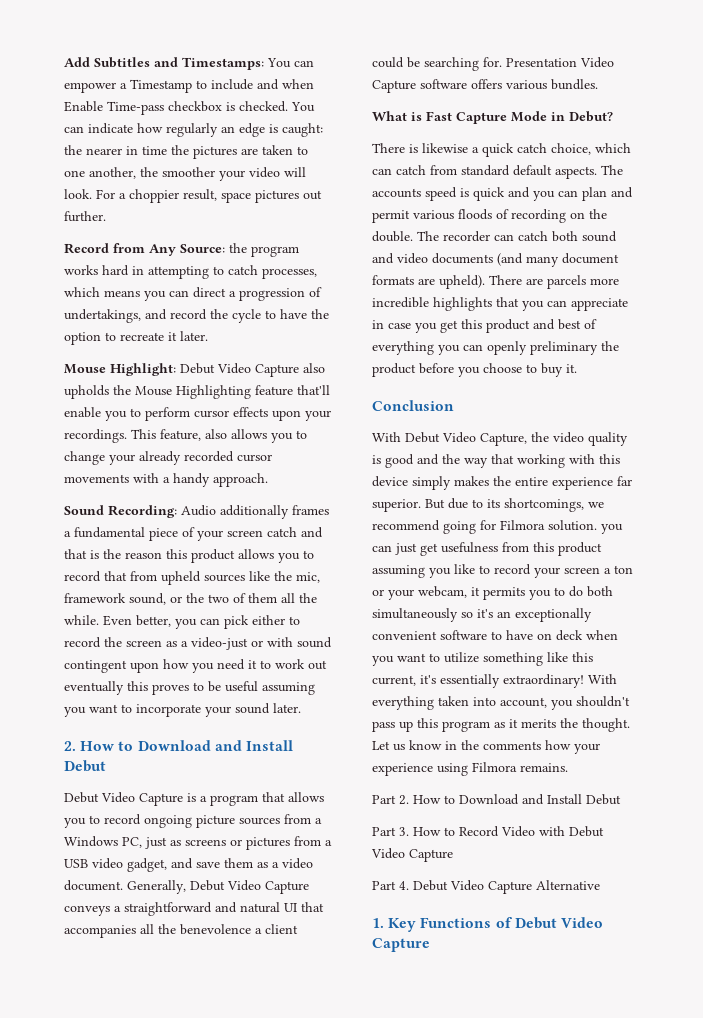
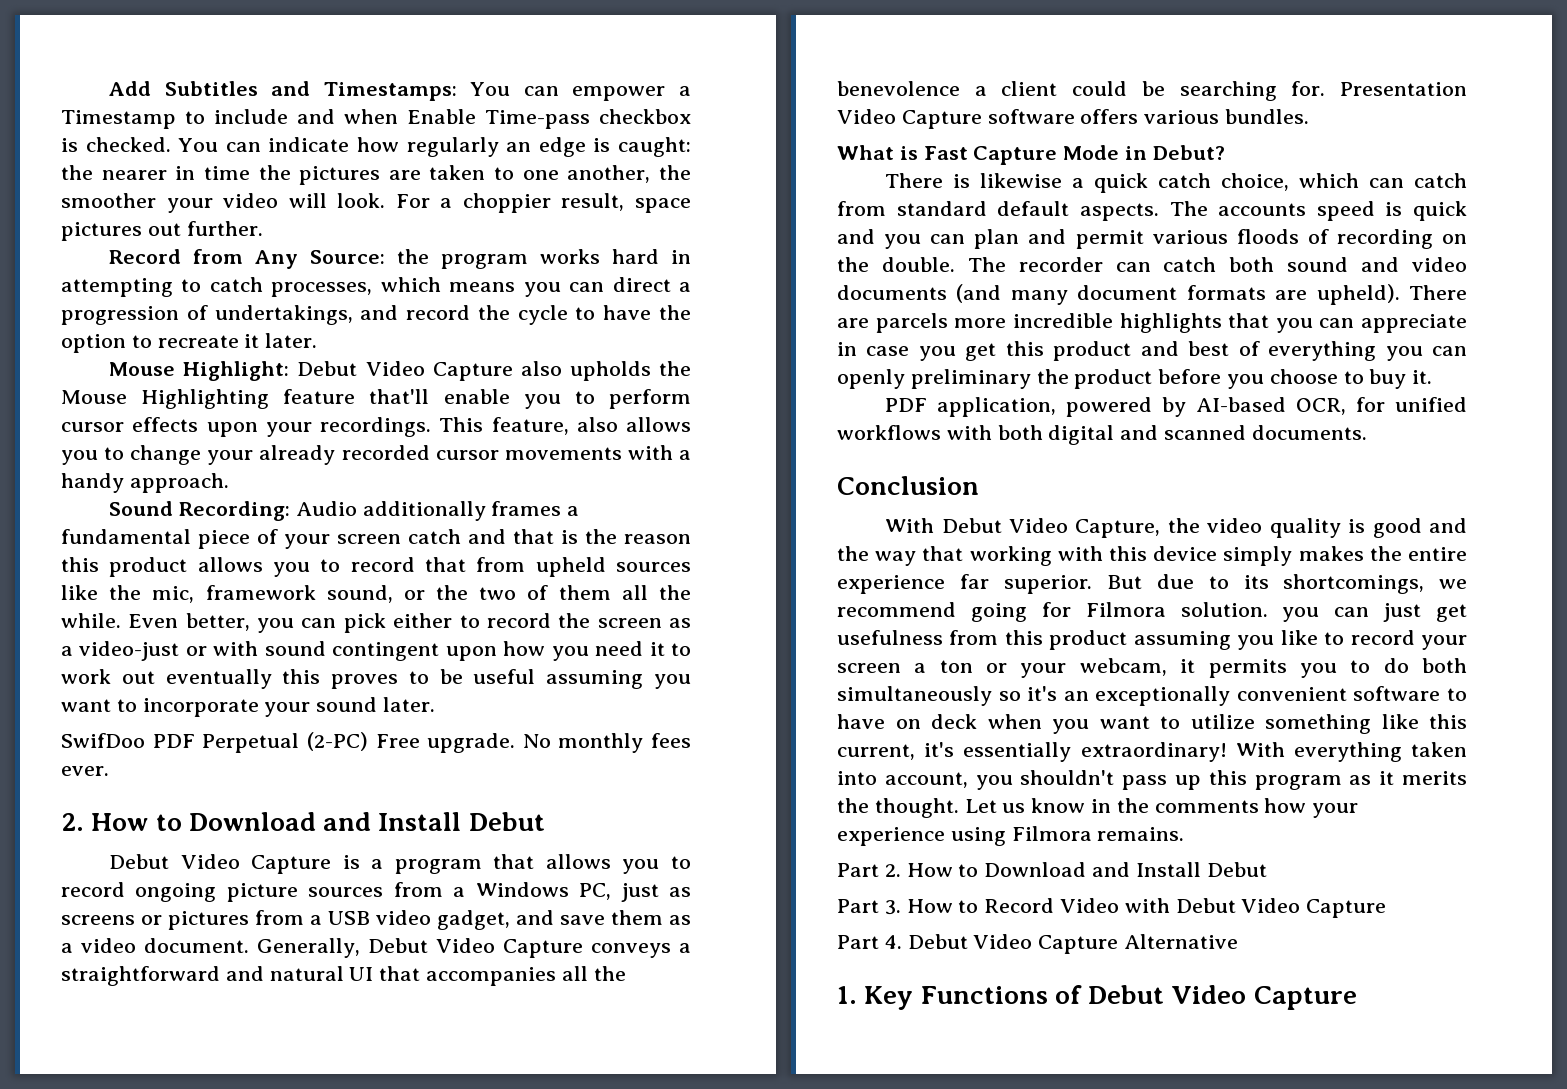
+ SwifDoo PDF Perpetual (2-PC) Free upgrade. No monthly fees ever.
+ PDF application, powered by AI-based OCR, for unified workflows with both digital and scanned documents.

